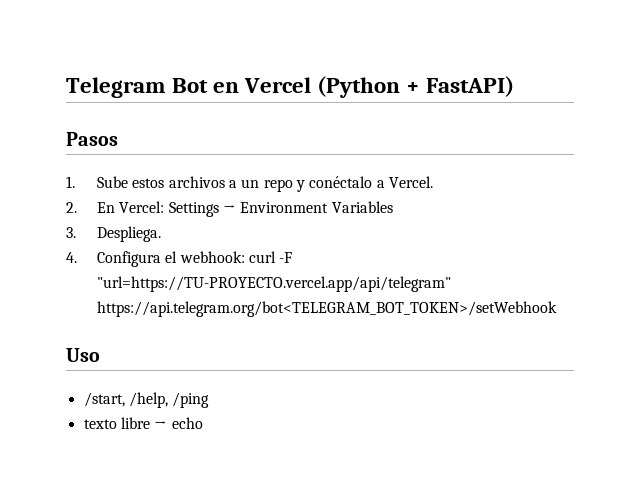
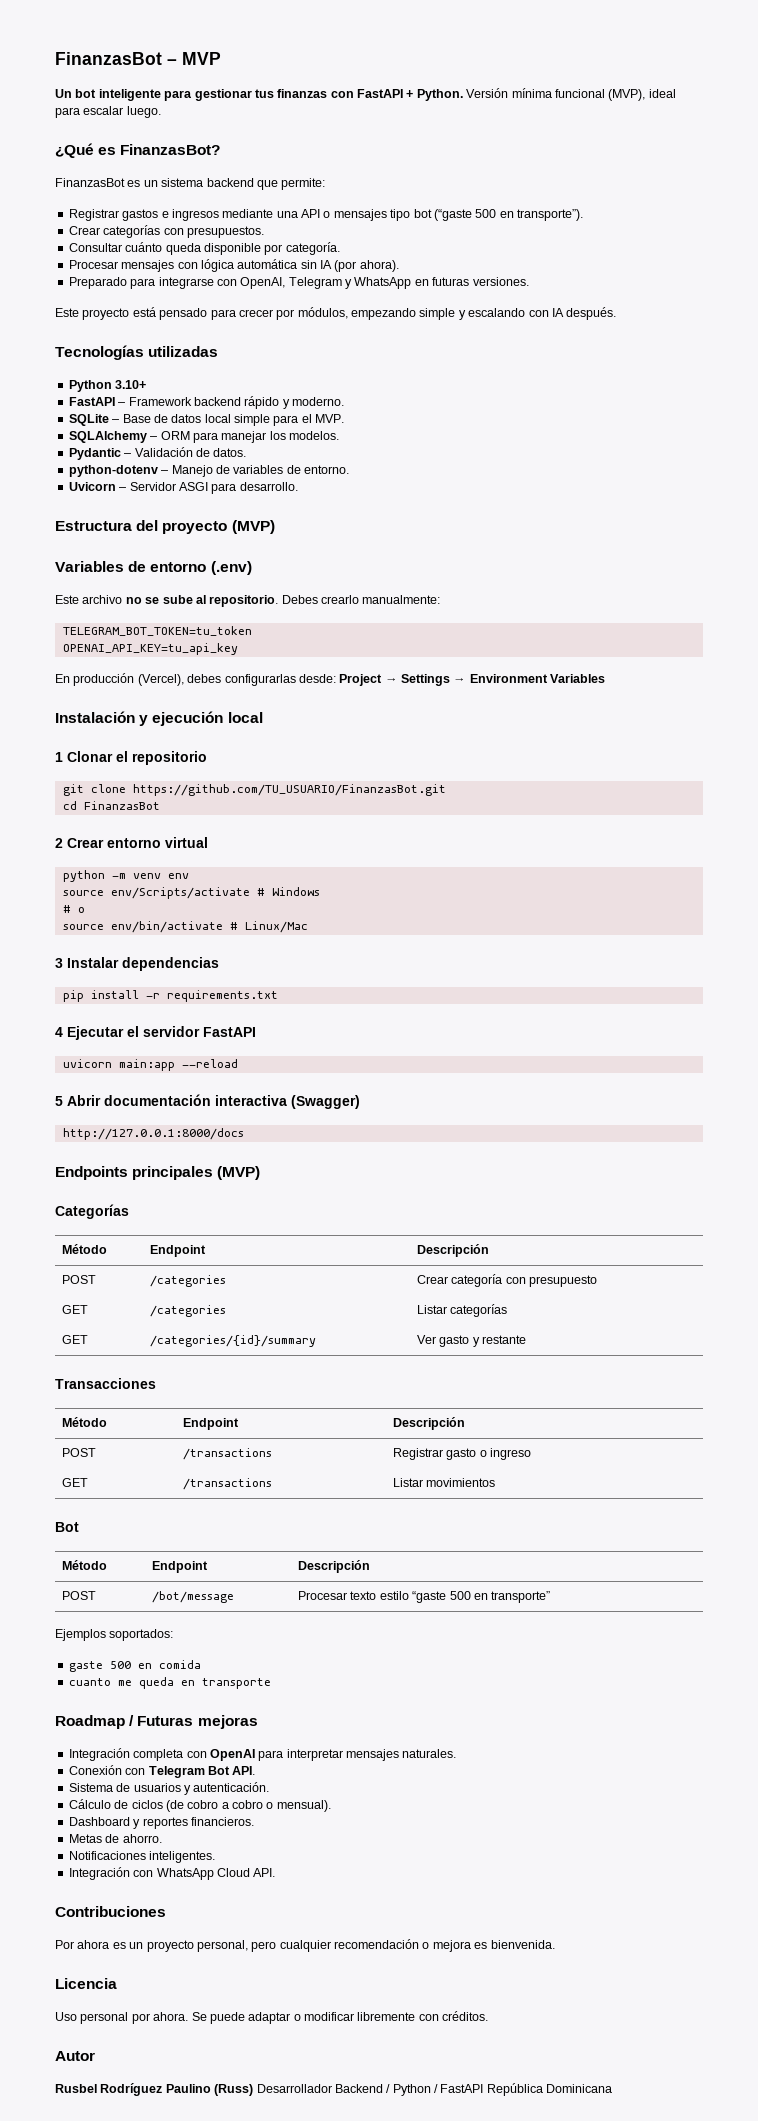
- Telegram Bot en Vercel (Python + FastAPI)
- Pasos
- 1. Sube estos archivos a un repo y conéctalo a Vercel.
- 2. En Vercel: Settings → Environment Variables
- 3. Despliega.
- 4. Configura el webhook: curl -F "url=https://TU-PROYECTO.vercel.app/api/telegram" https://api.telegram.org/bot<TELEGRAM_BOT_TOKEN>/setWebhook
- Uso
- /start, /help, /ping
- texto libre → echo
+ FinanzasBot – MVP
+ Un bot inteligente para gestionar tus finanzas con FastAPI + Python. Versión mínima funcional (MVP), ideal para escalar luego.
+ ¿Qué es FinanzasBot?
+ FinanzasBot es un sistema backend que permite:
+ Registrar gastos e ingresos mediante una API o mensajes tipo bot (“gaste 500 en transporte”).
+ Crear categorías con presupuestos.
+ Consultar cuánto queda disponible por categoría.
+ Procesar mensajes con lógica automática sin IA (por ahora).
+ Preparado para integrarse con OpenAI, Telegram y WhatsApp en futuras versiones.
+ Este proyecto está pensado para crecer por módulos, empezando simple y escalando con IA después.
+ Tecnologías utilizadas
+ Python 3.10+
+ FastAPI – Framework backend rápido y moderno.
+ SQLite – Base de datos local simple para el MVP.
+ SQLAlchemy – ORM para manejar los modelos.
+ Pydantic – Validación de datos.
+ python-dotenv – Manejo de variables de entorno.
+ Uvicorn – Servidor ASGI para desarrollo.
+ Estructura del proyecto (MVP)
+ Variables de entorno (.env)
+ Este archivo no se sube al repositorio. Debes crearlo manualmente:
+ TELEGRAM_BOT_TOKEN=tu_token
+ OPENAI_API_KEY=tu_api_key
+ En producción (Vercel), debes configurarlas desde: Project → Settings → Environment Variables
+ Instalación y ejecución local
+ 1 Clonar el repositorio
+ git clone https://github.com/TU_USUARIO/FinanzasBot.git
+ cd FinanzasBot
+ 2 Crear entorno virtual
+ python -m venv env
+ source env/Scripts/activate # Windows
+ # o
+ source env/bin/activate # Linux/Mac
+ 3 Instalar dependencias
+ pip install -r requirements.txt
+ 4 Ejecutar el servidor FastAPI
+ uvicorn main:app --reload
+ 5 Abrir documentación interactiva (Swagger)
+ http://127.0.0.1:8000/docs
+ Endpoints principales (MVP)
+ Categorías
+ Método | Endpoint | Descripción
+ POST | /categories | Crear categoría con presupuesto
+ GET | /categories | Listar categorías
+ GET | /categories/{id}/summary | Ver gasto y restante
+ Transacciones
+ Método | Endpoint | Descripción
+ POST | /transactions | Registrar gasto o ingreso
+ GET | /transactions | Listar movimientos
+ Bot
+ Método | Endpoint | Descripción
+ POST | /bot/message | Procesar texto estilo “gaste 500 en transporte”
+ Ejemplos soportados:
+ gaste 500 en comida
+ cuanto me queda en transporte
+ Roadmap / Futuras mejoras
+ Integración completa con OpenAI para interpretar mensajes naturales.
+ Conexión con Telegram Bot API.
+ Sistema de usuarios y autenticación.
+ Cálculo de ciclos (de cobro a cobro o mensual).
+ Dashboard y reportes financieros.
+ Metas de ahorro.
+ Notificaciones inteligentes.
+ Integración con WhatsApp Cloud API.
+ Contribuciones
+ Por ahora es un proyecto personal, pero cualquier recomendación o mejora es bienvenida.
+ Licencia
+ Uso personal por ahora. Se puede adaptar o modificar libremente con créditos.
+ Autor
+ Rusbel Rodríguez Paulino (Russ) Desarrollador Backend / Python / FastAPI República Dominicana

